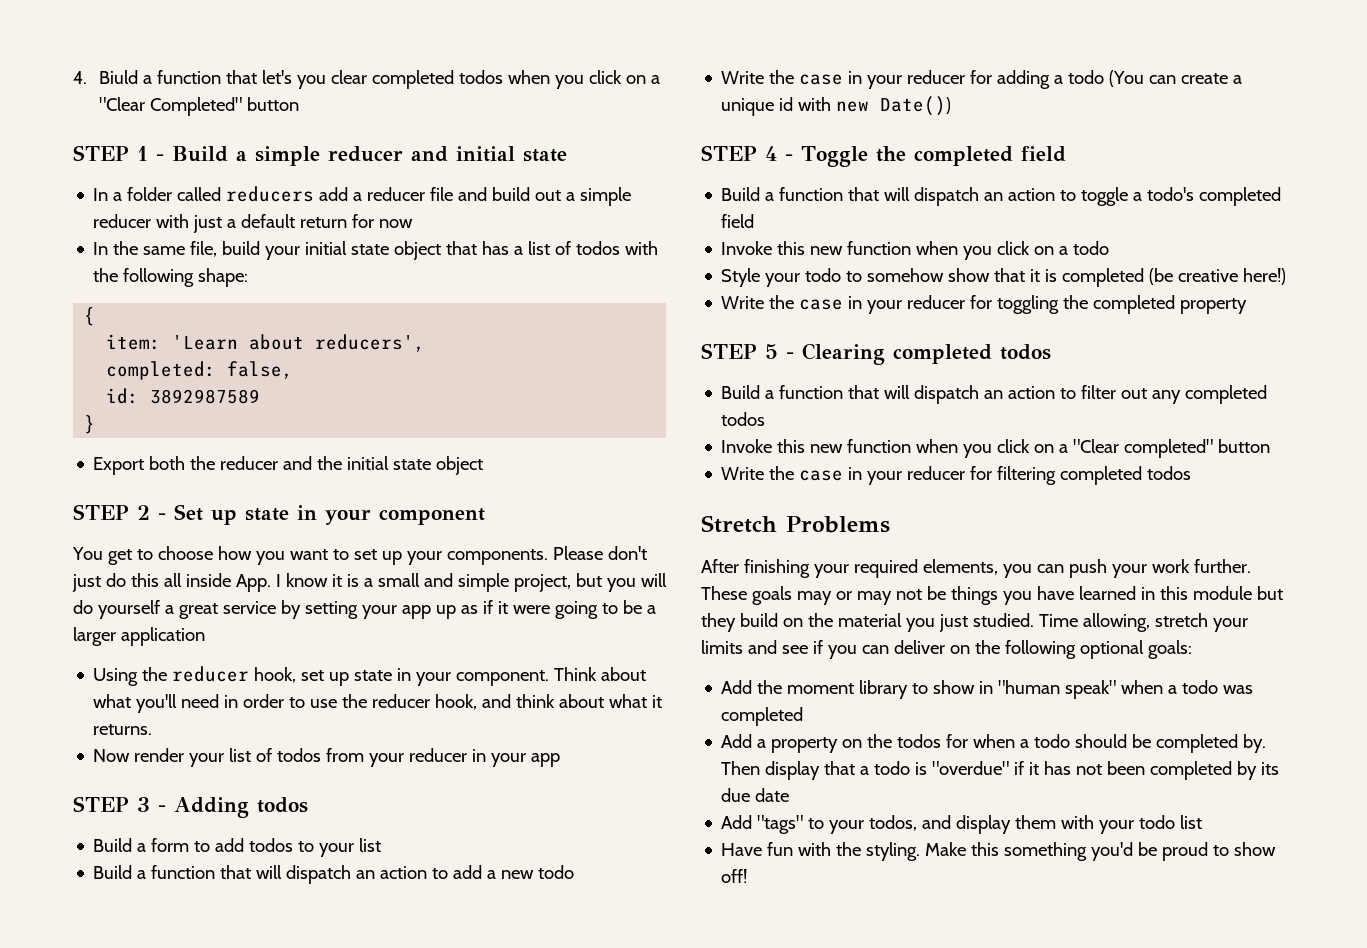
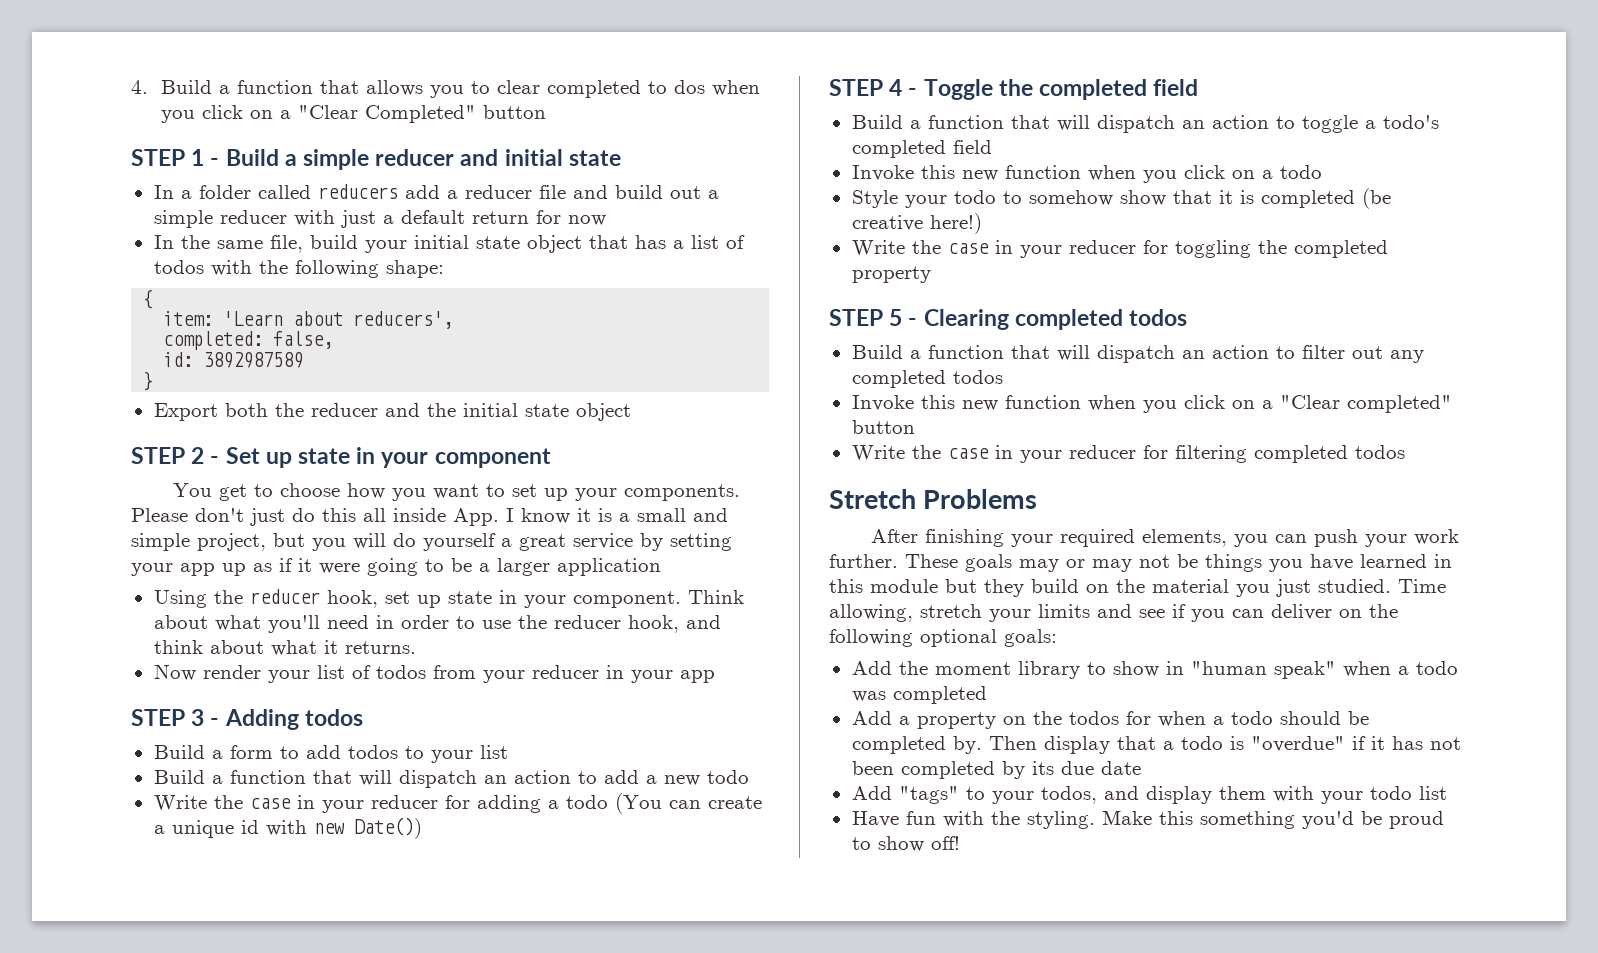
- 4. Biuld a function that let's you clear completed todos when you click on a "Clear Completed" button
+ 4. Build a function that allows you to clear completed to dos when you click on a "Clear Completed" button

